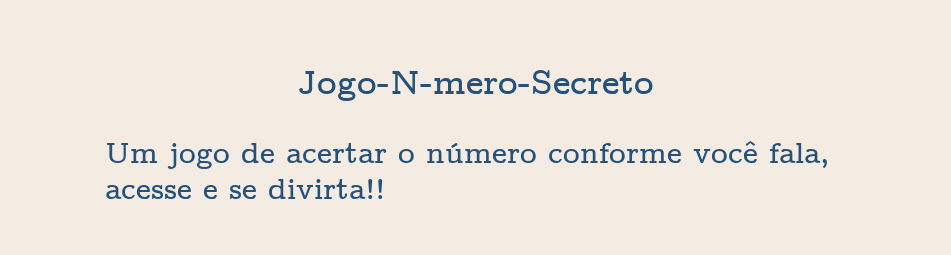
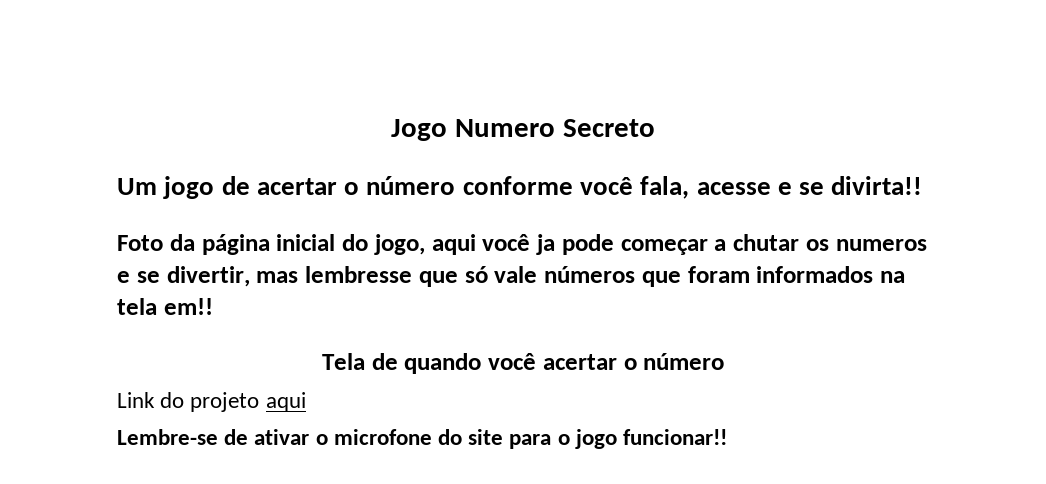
- Jogo-N-mero-Secreto
+ Jogo Numero Secreto
+ Foto da página inicial do jogo, aqui você ja pode começar a chutar os numeros e se divertir, mas lembresse que só vale números que foram informados na tela em!!
+ Tela de quando você acertar o número
+ Link do projeto aqui
+ Lembre-se de ativar o microfone do site para o jogo funcionar!!

